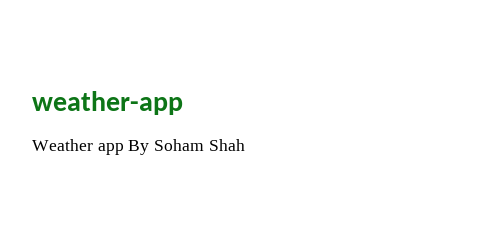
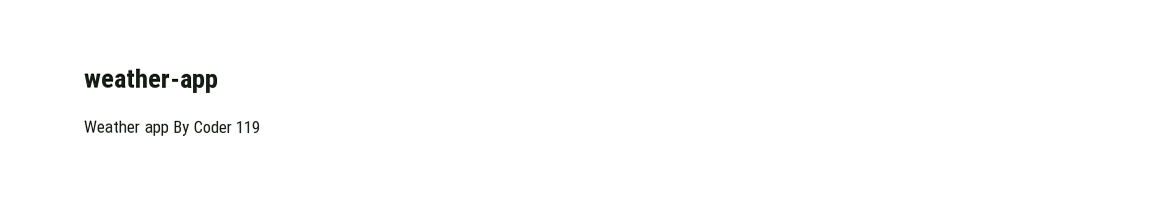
- Weather app By Soham Shah
+ Weather app By Coder 119

